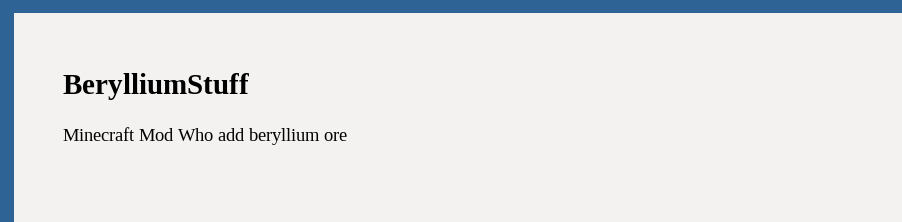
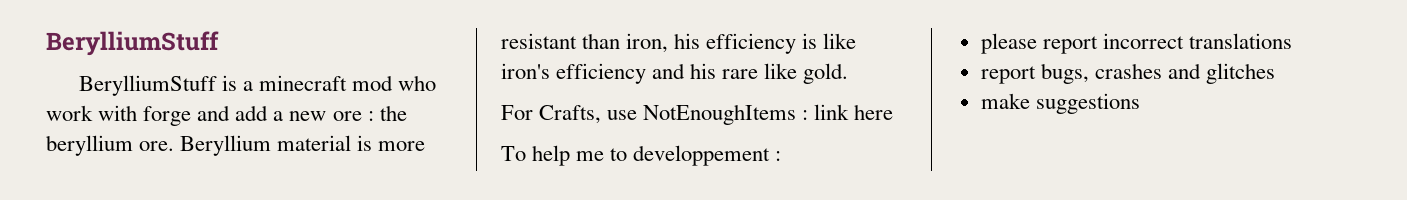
- Minecraft Mod Who add beryllium ore
+ BerylliumStuff is a minecraft mod who work with forge and add a new ore : the beryllium ore. Beryllium material is more resistant than iron, his efficiency is like iron's efficiency and his rare like gold.
+ For Crafts, use NotEnoughItems : link here
+ To help me to developpement :
+ please report incorrect translations
+ report bugs, crashes and glitches
+ make suggestions

